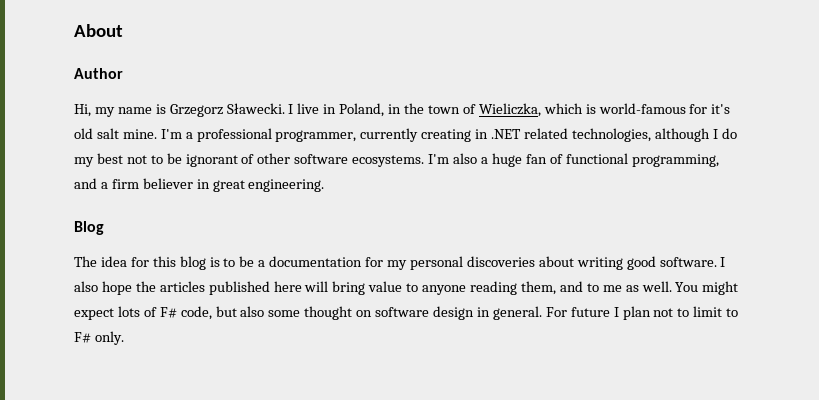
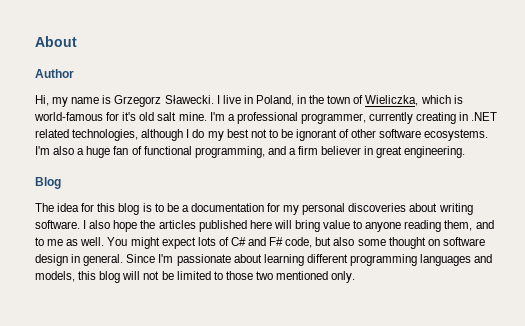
- The idea for this blog is to be a documentation for my personal discoveries about writing good software.
+ The idea for this blog is to be a documentation for my personal discoveries about writing software.
- You might expect lots of F# code, but also some thought on software design in general.
+ You might expect lots of C# and F# code, but also some thought on software design in general.
- For future I plan not to limit to F# only.
+ Since I'm passionate about learning different programming languages and models, this blog will not be limited to those two mentioned only.

